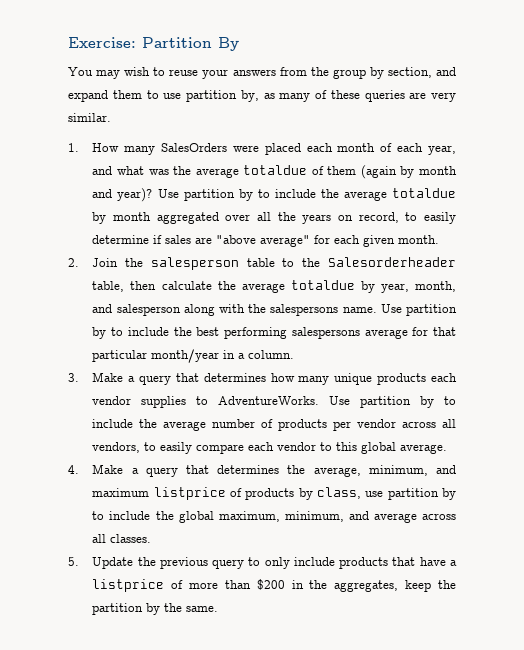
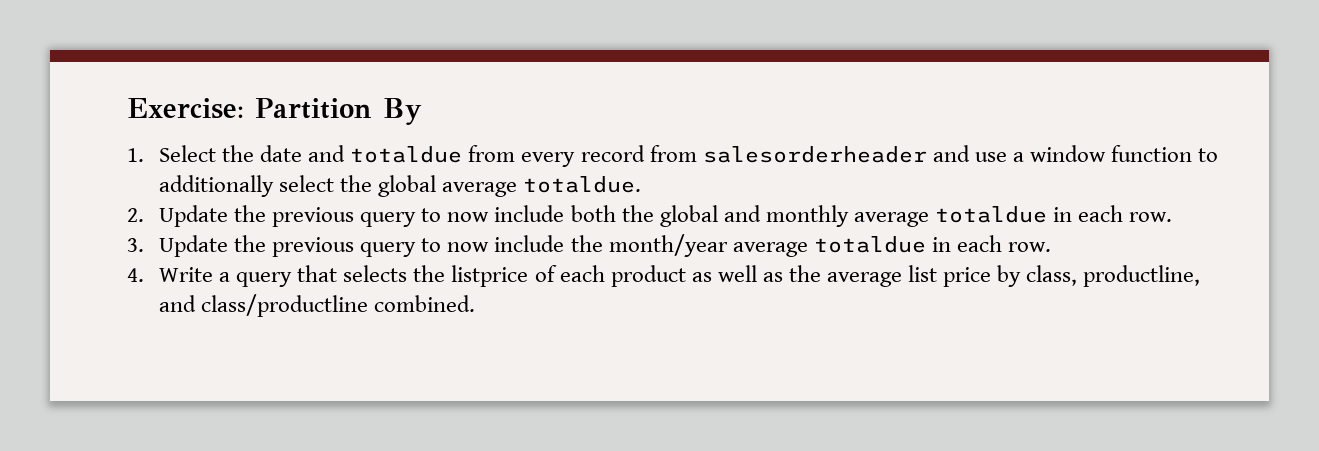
- You may wish to reuse your answers from the group by section, and expand them to use partition by, as many of these queries are very similar.
- 1. How many SalesOrders were placed each month of each year, and what was the average totaldue of them (again by month and year)? Use partition by to include the average totaldue by month aggregated over all the years on record, to easily determine if sales are "above average" for each given month.
- 2. Join the salesperson table to the Salesorderheader table, then calculate the average totaldue by year, month, and salesperson along with the salespersons name. Use partition by to include the best performing salespersons average for that particular month/year in a column.
- 3. Make a query that determines how many unique products each vendor supplies to AdventureWorks. Use partition by to include the average number of products per vendor across all vendors, to easily compare each vendor to this global average.
- 4. Make a query that determines the average, minimum, and maximum listprice of products by class, use partition by to include the global maximum, minimum, and average across all classes.
- 5. Update the previous query to only include products that have a listprice of more than $200 in the aggregates, keep the partition by the same.
+ 1. Select the date and totaldue from every record from salesorderheader and use a window function to additionally select the global average totaldue.
+ 2. Update the previous query to now include both the global and monthly average totaldue in each row.
+ 3. Update the previous query to now include the month/year average totaldue in each row.
+ 4. Write a query that selects the listprice of each product as well as the average list price by class, productline, and class/productline combined.

